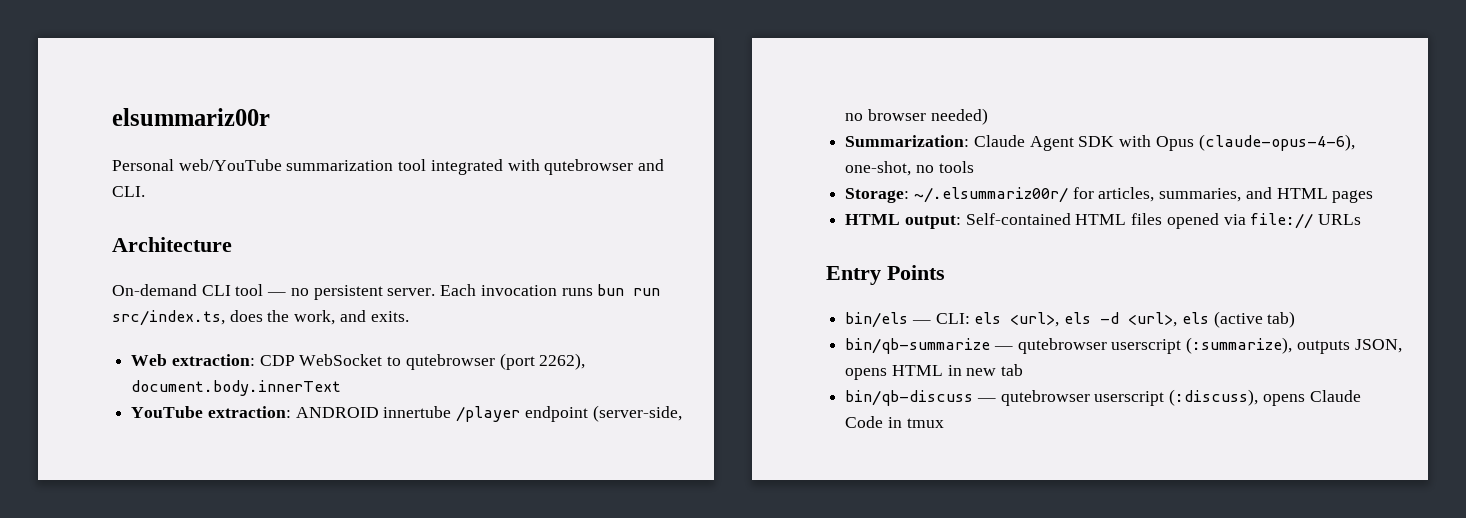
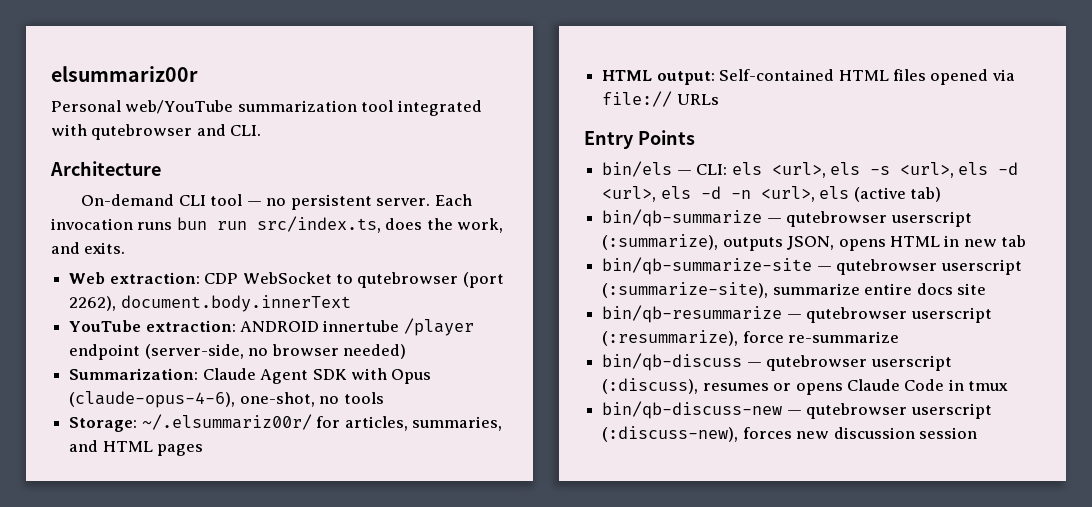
- bin/els — CLI: els <url>, els -d <url>, els (active tab)
+ bin/els — CLI: els <url>, els -s <url>, els -d <url>, els -d -n <url>, els (active tab)
+ bin/qb-summarize-site — qutebrowser userscript (:summarize-site), summarize entire docs site
+ bin/qb-resummarize — qutebrowser userscript (:resummarize), force re-summarize
- bin/qb-discuss — qutebrowser userscript (:discuss), opens Claude Code in tmux
+ bin/qb-discuss — qutebrowser userscript (:discuss), resumes or opens Claude Code in tmux
+ bin/qb-discuss-new — qutebrowser userscript (:discuss-new), forces new discussion session

